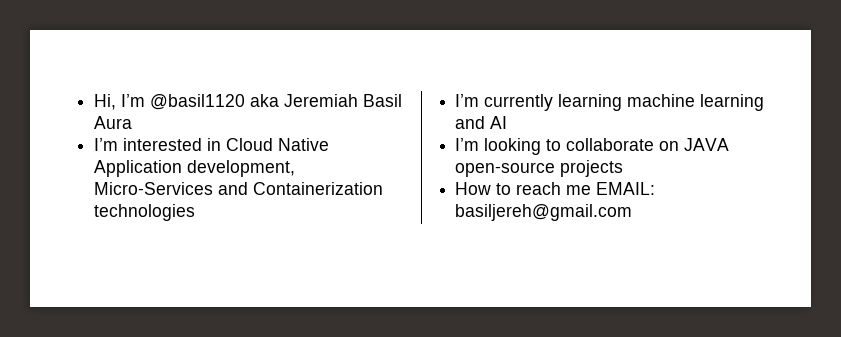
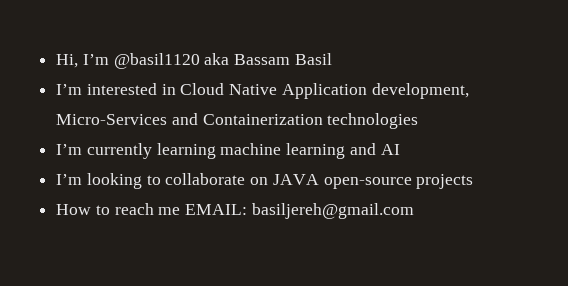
- Hi, I’m @basil1120 aka Jeremiah Basil Aura
+ Hi, I’m @basil1120 aka Bassam Basil

